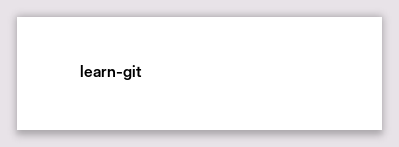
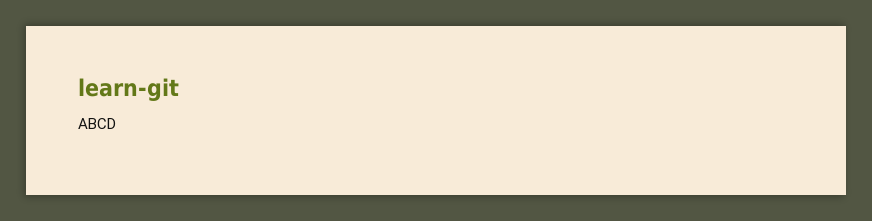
+ ABCD

